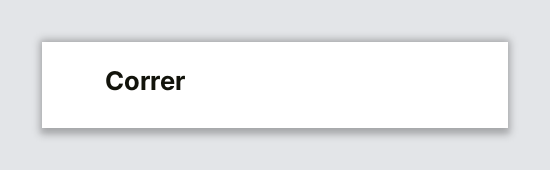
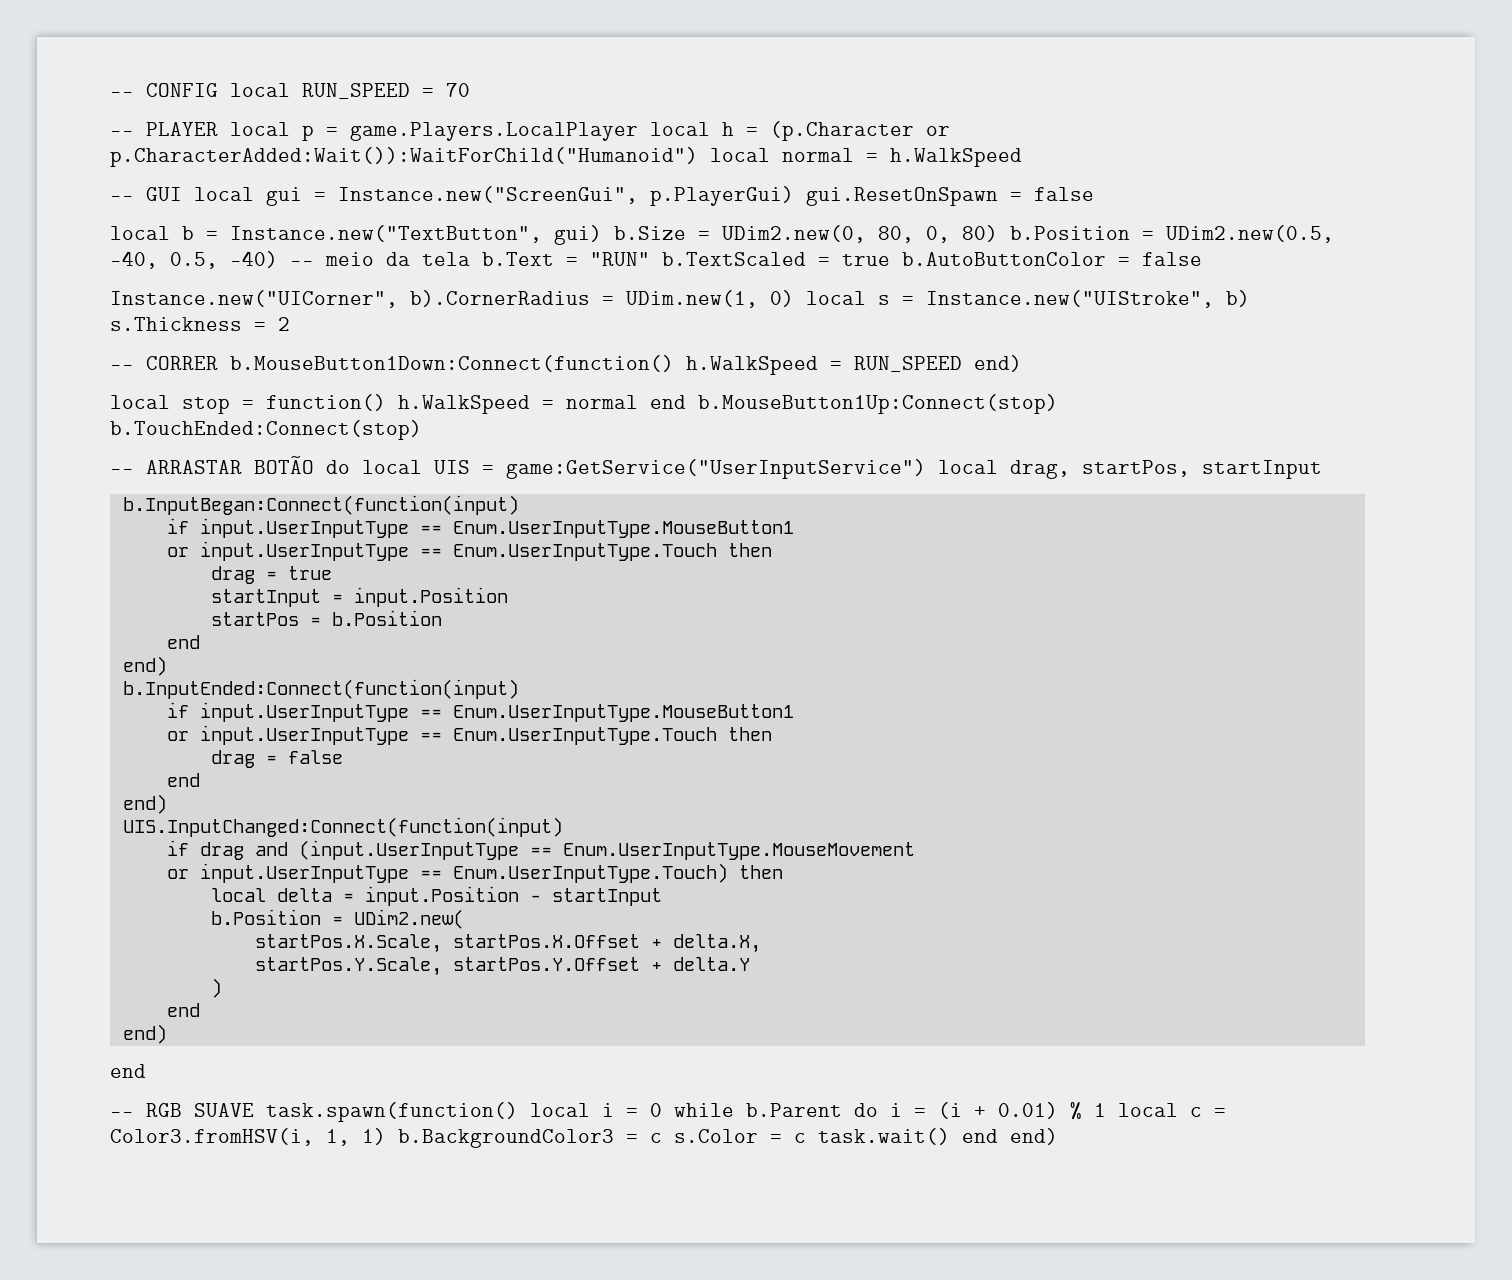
- Correr
+ -- CONFIG local RUN_SPEED = 70
+ -- PLAYER local p = game.Players.LocalPlayer local h = (p.Character or p.CharacterAdded:Wait()):WaitForChild("Humanoid") local normal = h.WalkSpeed
+ -- GUI local gui = Instance.new("ScreenGui", p.PlayerGui) gui.ResetOnSpawn = false
+ local b = Instance.new("TextButton", gui) b.Size = UDim2.new(0, 80, 0, 80) b.Position = UDim2.new(0.5, -40, 0.5, -40) -- meio da tela b.Text = "RUN" b.TextScaled = true b.AutoButtonColor = false
+ Instance.new("UICorner", b).CornerRadius = UDim.new(1, 0) local s = Instance.new("UIStroke", b) s.Thickness = 2
+ -- CORRER b.MouseButton1Down:Connect(function() h.WalkSpeed = RUN_SPEED end)
+ local stop = function() h.WalkSpeed = normal end b.MouseButton1Up:Connect(stop) b.TouchEnded:Connect(stop)
+ -- ARRASTAR BOTÃO do local UIS = game:GetService("UserInputService") local drag, startPos, startInput
+ b.InputBegan:Connect(function(input)
+ if input.UserInputType == Enum.UserInputType.MouseButton1
+ or input.UserInputType == Enum.UserInputType.Touch then
+ drag = true
+ startInput = input.Position
+ startPos = b.Position
+ end
+ end)
+ b.InputEnded:Connect(function(input)
+ if input.UserInputType == Enum.UserInputType.MouseButton1
+ or input.UserInputType == Enum.UserInputType.Touch then
+ drag = false
+ end
+ end)
+ UIS.InputChanged:Connect(function(input)
+ if drag and (input.UserInputType == Enum.UserInputType.MouseMovement
+ or input.UserInputType == Enum.UserInputType.Touch) then
+ local delta = input.Position - startInput
+ b.Position = UDim2.new(
+ startPos.X.Scale, startPos.X.Offset + delta.X,
+ startPos.Y.Scale, startPos.Y.Offset + delta.Y
+ )
+ end
+ end)
+ end
+ -- RGB SUAVE task.spawn(function() local i = 0 while b.Parent do i = (i + 0.01) % 1 local c = Color3.fromHSV(i, 1, 1) b.BackgroundColor3 = c s.Color = c task.wait() end end)

